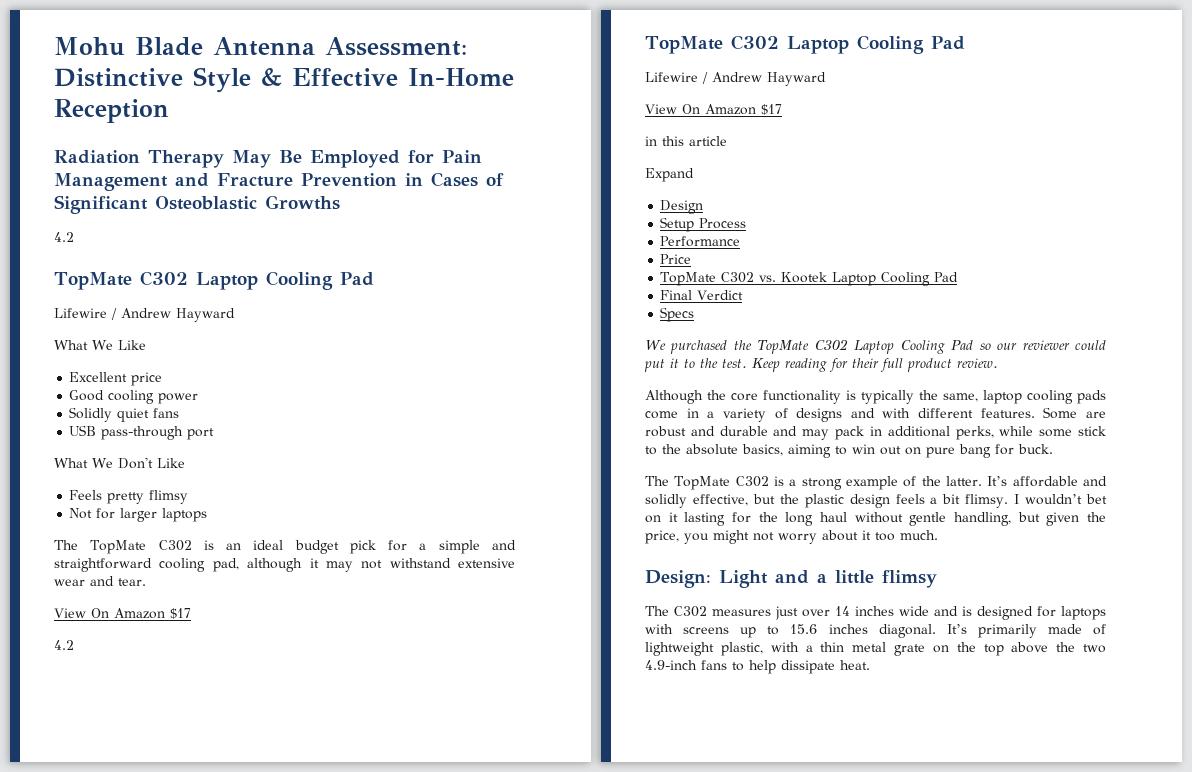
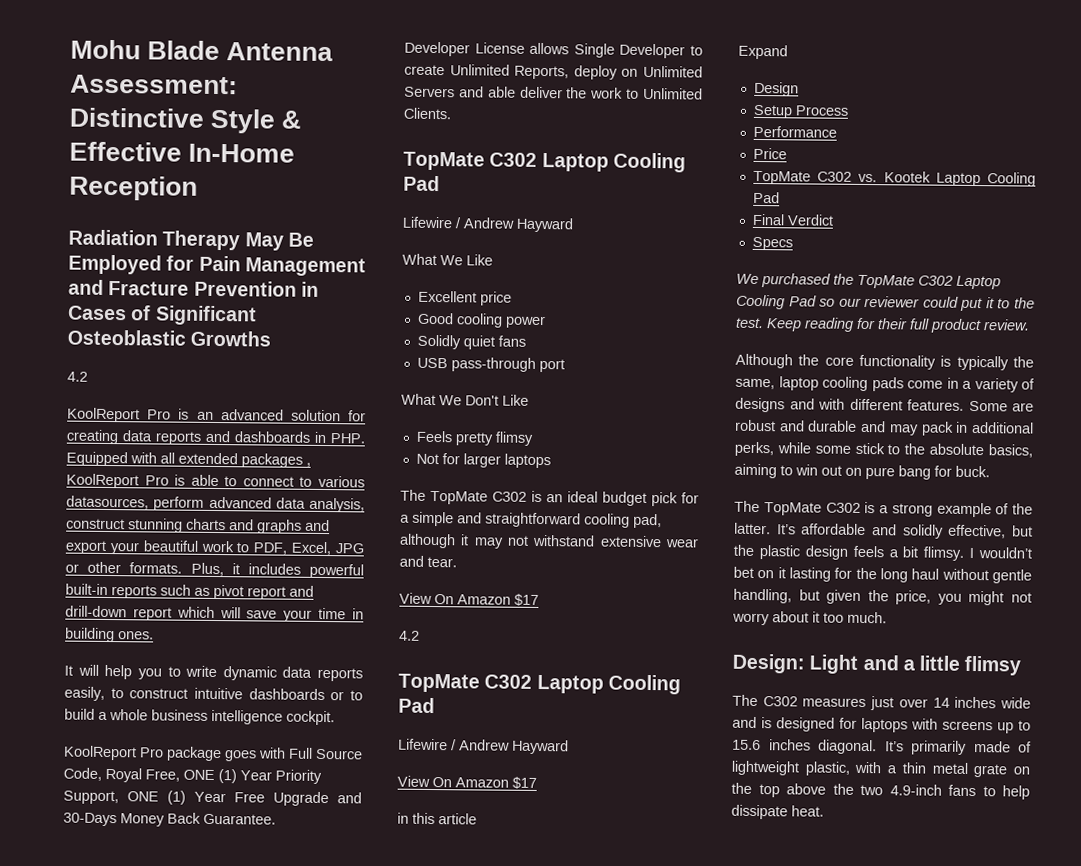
+ KoolReport Pro is an advanced solution for creating data reports and dashboards in PHP. Equipped with all extended packages , KoolReport Pro is able to connect to various datasources, perform advanced data analysis, construct stunning charts and graphs and export your beautiful work to PDF, Excel, JPG or other formats. Plus, it includes powerful built-in reports such as pivot report and drill-down report which will save your time in building ones.
+ It will help you to write dynamic data reports easily, to construct intuitive dashboards or to build a whole business intelligence cockpit.
+ KoolReport Pro package goes with Full Source Code, Royal Free, ONE (1) Year Priority Support, ONE (1) Year Free Upgrade and 30-Days Money Back Guarantee.
+ Developer License allows Single Developer to create Unlimited Reports, deploy on Unlimited Servers and able deliver the work to Unlimited Clients.

